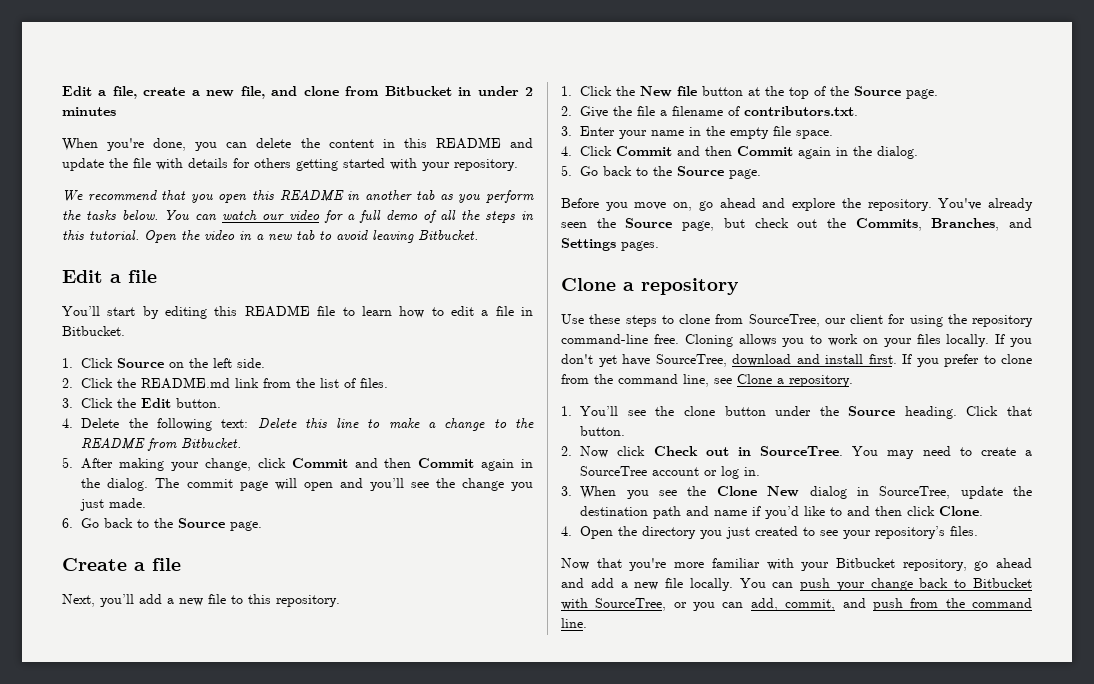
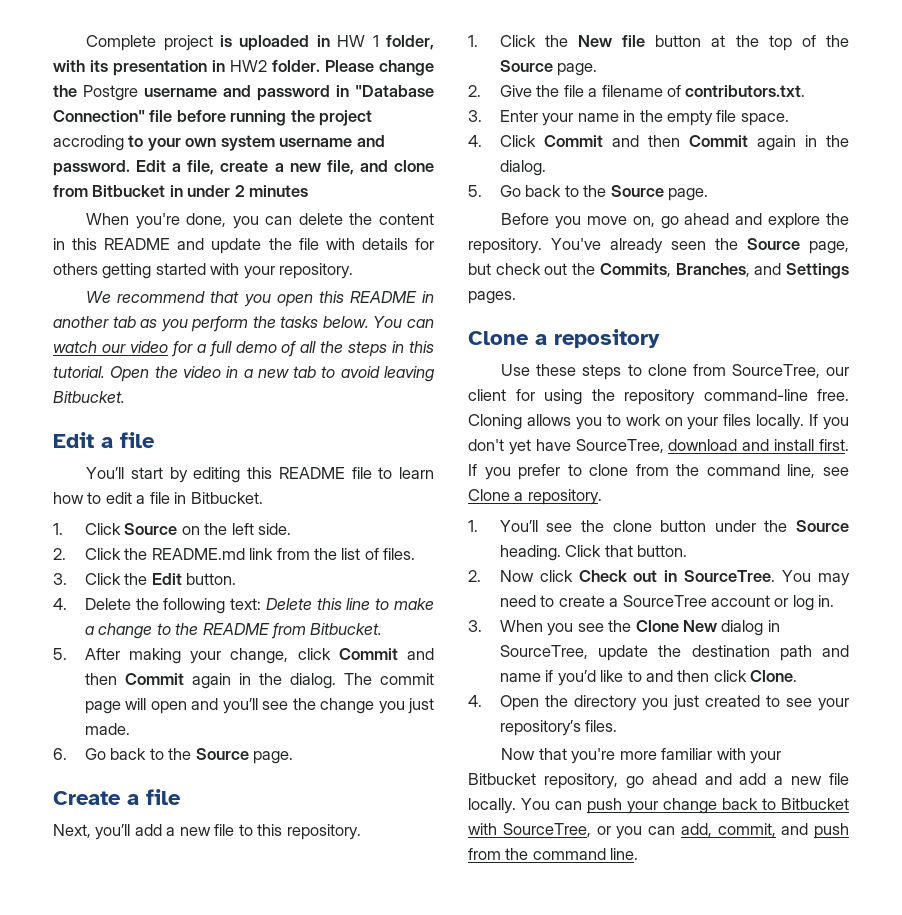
+ Complete project is uploaded in HW 1 folder, with its presentation in HW2 folder. Please change the Postgre username and password in "Database Connection" file before running the project accroding to your own system username and password.

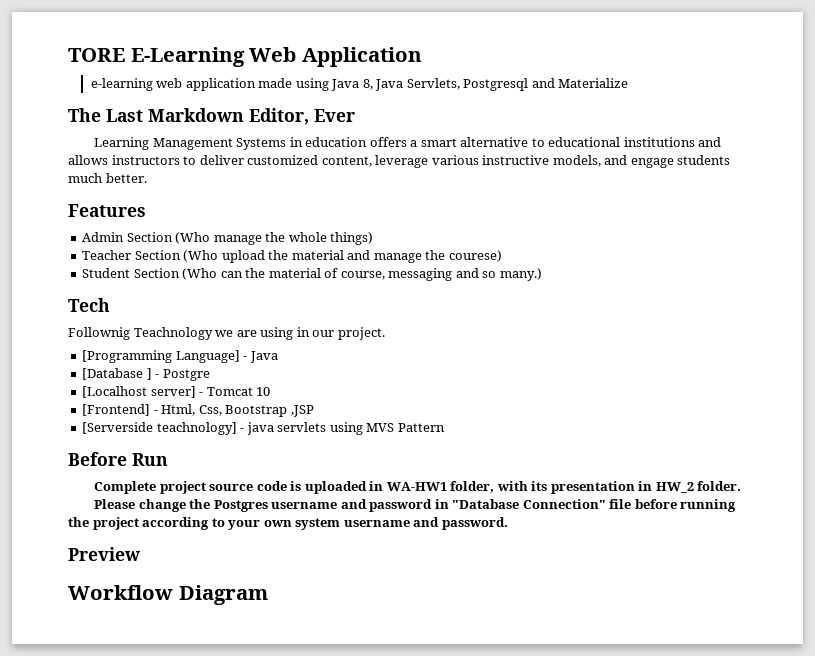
- Complete project is uploaded in HW 1 folder, with its presentation in HW2 folder. Please change the Postgre username and password in "Database Connection" file before running the project accroding to your own system username and password. Edit a file, create a new file, and clone from Bitbucket in under 2 minutes
- When you're done, you can delete the content in this README and update the file with details for others getting started with your repository.
- We recommend that you open this README in another tab as you perform the tasks below. You can watch our video for a full demo of all the steps in this tutorial. Open the video in a new tab to avoid leaving Bitbucket.
- Edit a file
- You’ll start by editing this README file to learn how to edit a file in Bitbucket.
- 1. Click Source on the left side.
- 2. Click the README.md link from the list of files.
- 3. Click the Edit button.
- 4. Delete the following text: Delete this line to make a change to the README from Bitbucket.
- 5. After making your change, click Commit and then Commit again in the dialog. The commit page will open and you’ll see the change you just made.
- 6. Go back to the Source page.
- Create a file
- Next, you’ll add a new file to this repository.
- 1. Click the New file button at the top of the Source page.
- 2. Give the file a filename of contributors.txt.
- 3. Enter your name in the empty file space.
- 4. Click Commit and then Commit again in the dialog.
- 5. Go back to the Source page.
- Before you move on, go ahead and explore the repository. You've already seen the Source page, but check out the Commits, Branches, and Settings pages.
- Clone a repository
- Use these steps to clone from SourceTree, our client for using the repository command-line free. Cloning allows you to work on your files locally. If you don't yet have SourceTree, download and install first. If you prefer to clone from the command line, see Clone a repository.
- 1. You’ll see the clone button under the Source heading. Click that button.
- 2. Now click Check out in SourceTree. You may need to create a SourceTree account or log in.
- 3. When you see the Clone New dialog in SourceTree, update the destination path and name if you’d like to and then click Clone.
- 4. Open the directory you just created to see your repository’s files.
- Now that you're more familiar with your Bitbucket repository, go ahead and add a new file locally. You can push your change back to Bitbucket with SourceTree, or you can add, commit, and push from the command line.
+ TORE E-Learning Web Application
+ e-learning web application made using Java 8, Java Servlets, Postgresql and Materialize
+ The Last Markdown Editor, Ever
+ Learning Management Systems in education offers a smart alternative to educational institutions and allows instructors to deliver customized content, leverage various instructive models, and engage students much better.
+ Features
+ Admin Section (Who manage the whole things)
+ Teacher Section (Who upload the material and manage the courese)
+ Student Section (Who can the material of course, messaging and so many.)
+ Tech
+ Follownig Teachnology we are using in our project.
+ [Programming Language] - Java
+ [Database ] - Postgre
+ [Localhost server] - Tomcat 10
+ [Frontend] - Html, Css, Bootstrap ,JSP
+ [Serverside teachnology] - java servlets using MVS Pattern
+ Before Run
+ Complete project source code is uploaded in WA-HW1 folder, with its presentation in HW_2 folder.
+ Please change the Postgres username and password in "Database Connection" file before running the project according to your own system username and password.
+ Preview
+ Workflow Diagram

